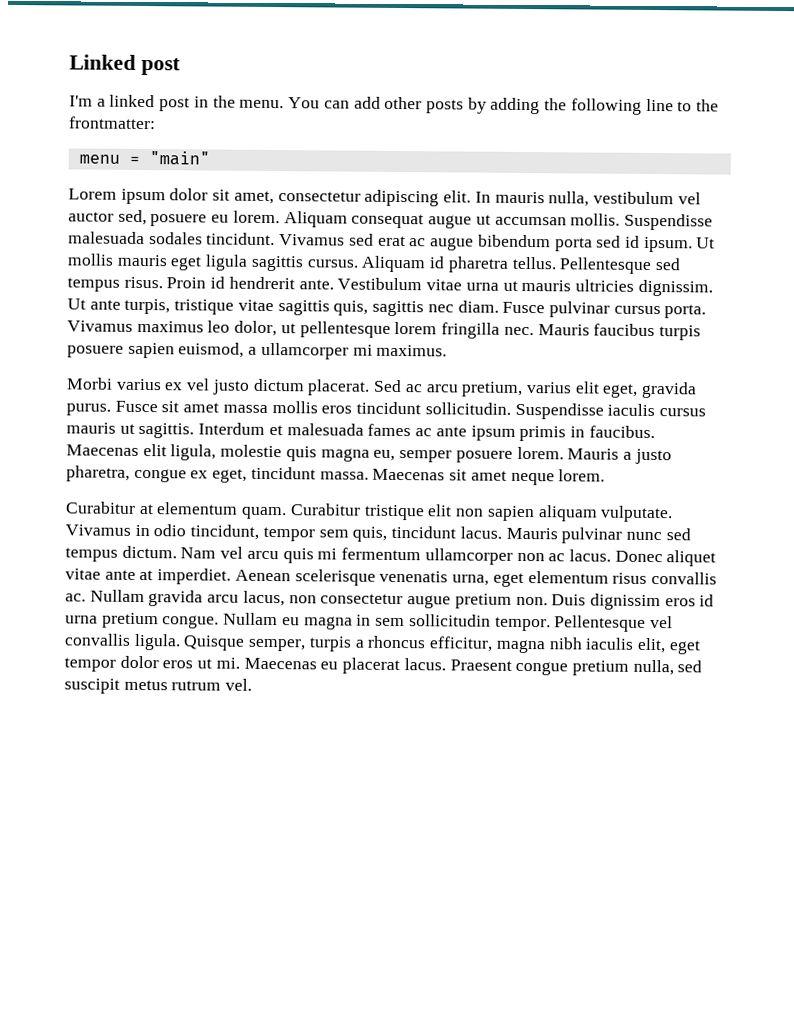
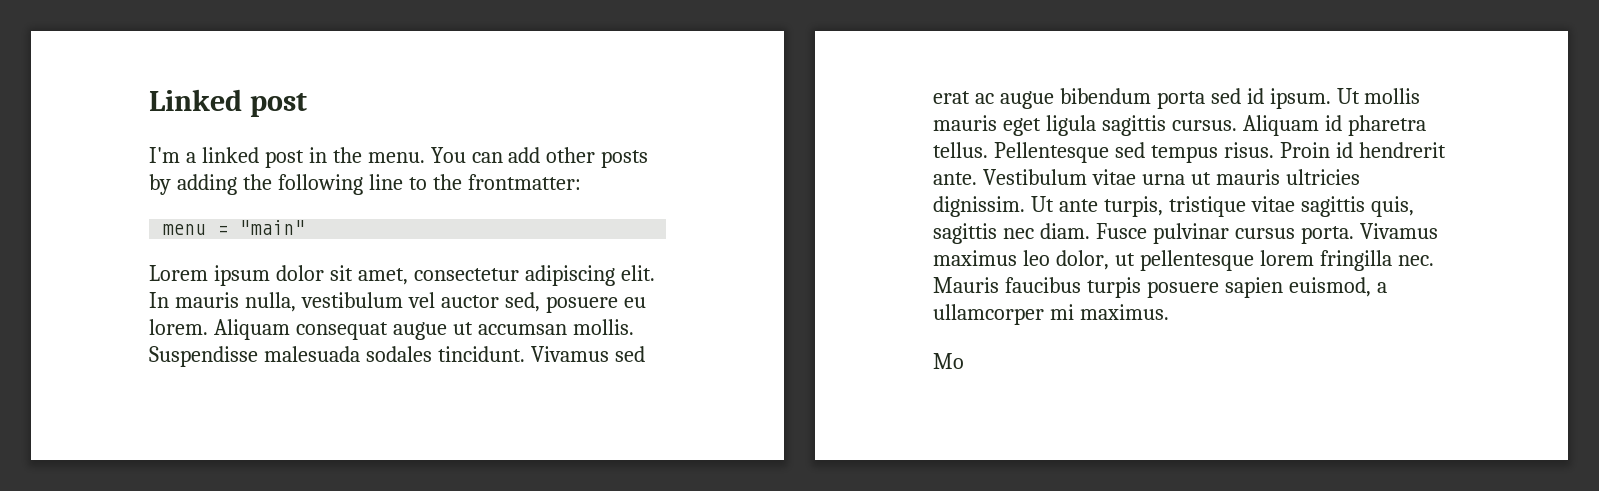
- Morbi varius ex vel justo dictum placerat. Sed ac arcu pretium, varius elit eget, gravida purus. Fusce sit amet massa mollis eros tincidunt sollicitudin. Suspendisse iaculis cursus mauris ut sagittis. Interdum et malesuada fames ac ante ipsum primis in faucibus. Maecenas elit ligula, molestie quis magna eu, semper posuere lorem. Mauris a justo pharetra, congue ex eget, tincidunt massa. Maecenas sit amet neque lorem.
- Curabitur at elementum quam. Curabitur tristique elit non sapien aliquam vulputate. Vivamus in odio tincidunt, tempor sem quis, tincidunt lacus. Mauris pulvinar nunc sed tempus dictum. Nam vel arcu quis mi fermentum ullamcorper non ac lacus. Donec aliquet vitae ante at imperdiet. Aenean scelerisque venenatis urna, eget elementum risus convallis ac. Nullam gravida arcu lacus, non consectetur augue pretium non. Duis dignissim eros id urna pretium congue. Nullam eu magna in sem sollicitudin tempor. Pellentesque vel convallis ligula. Quisque semper, turpis a rhoncus efficitur, magna nibh iaculis elit, eget tempor dolor eros ut mi. Maecenas eu placerat lacus. Praesent congue pretium nulla, sed suscipit metus rutrum vel.
+ Mo

